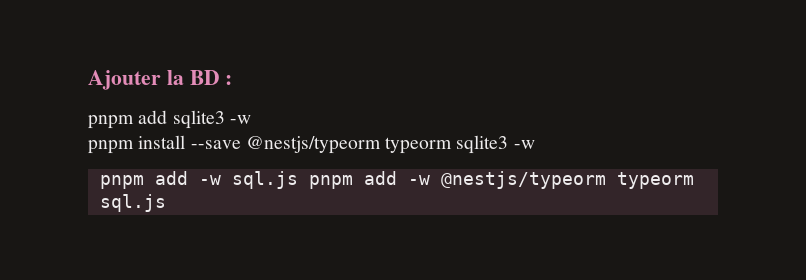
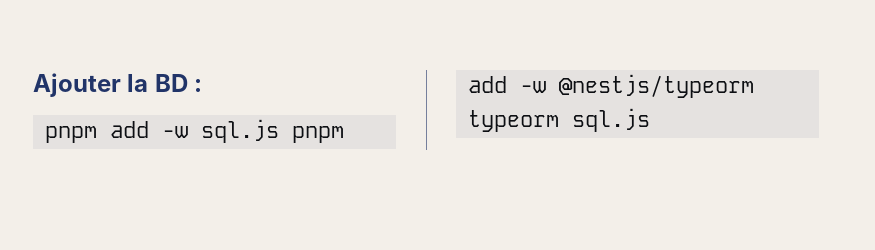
- pnpm add sqlite3 -w
- pnpm install --save @nestjs/typeorm typeorm sqlite3 -w

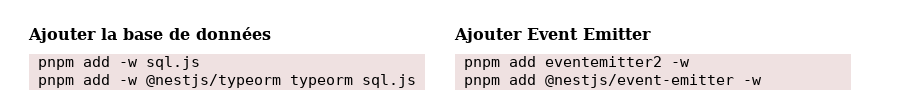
- Ajouter la BD :
+ Ajouter la base de données
- pnpm add -w sql.js pnpm add -w @nestjs/typeorm typeorm sql.js
+ pnpm add -w sql.js
+ pnpm add -w @nestjs/typeorm typeorm sql.js
+ Ajouter Event Emitter
+ pnpm add eventemitter2 -w
+ pnpm add @nestjs/event-emitter -w

